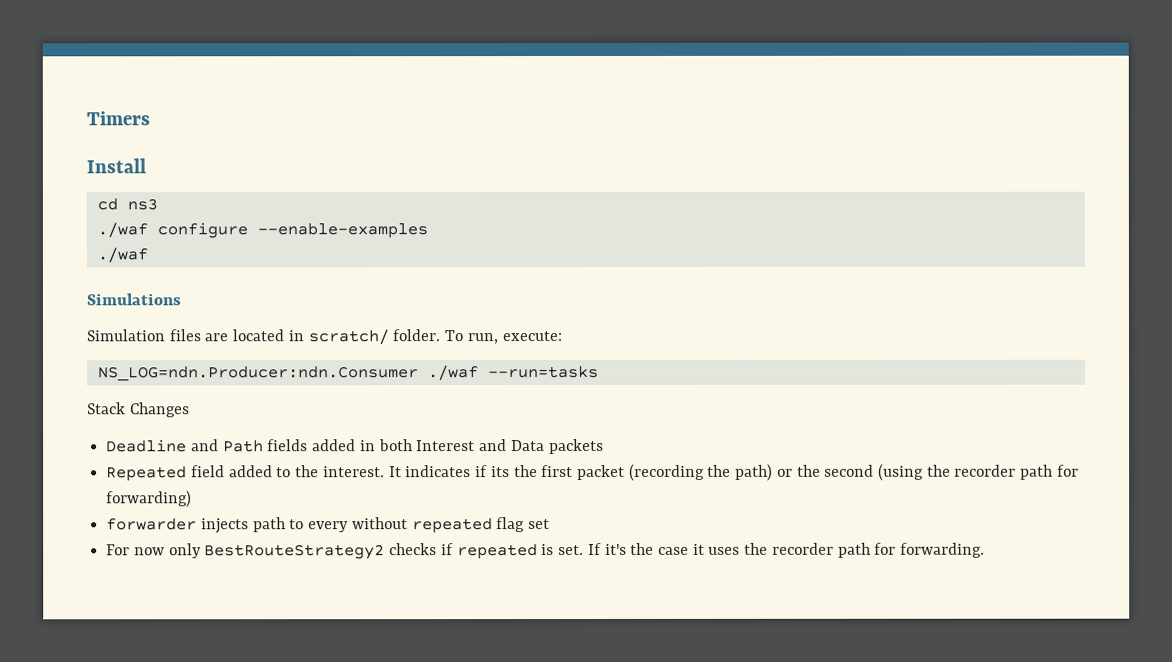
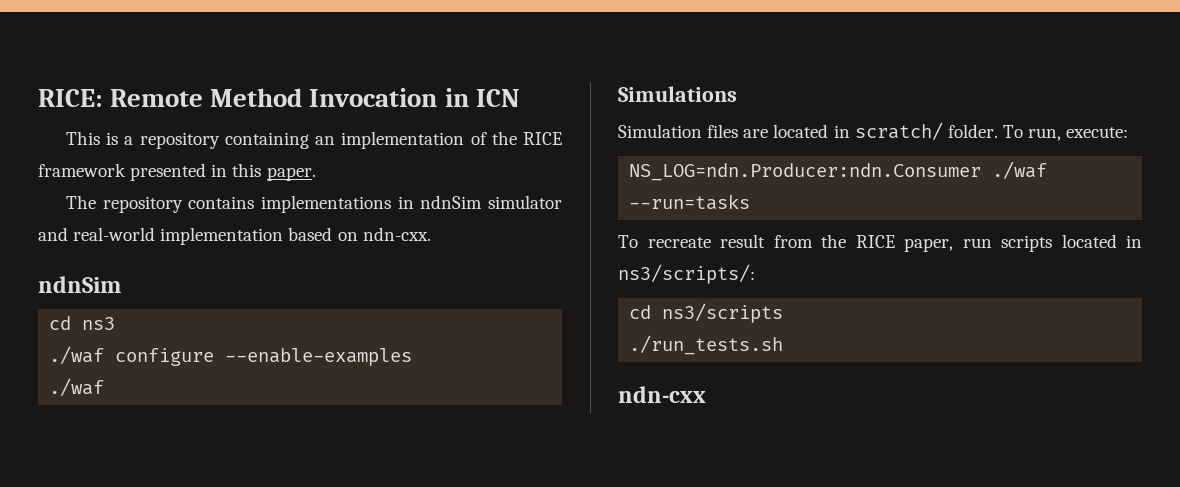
- Timers
- Install
+ RICE: Remote Method Invocation in ICN
+ This is a repository containing an implementation of the RICE framework presented in this paper.
+ The repository contains implementations in ndnSim simulator and real-world implementation based on ndn-cxx.
+ ndnSim
- Stack Changes
- Deadline and Path fields added in both Interest and Data packets
- Repeated field added to the interest. It indicates if its the first packet (recording the path) or the second (using the recorder path for forwarding)
- forwarder injects path to every without repeated flag set
- For now only BestRouteStrategy2 checks if repeated is set. If it's the case it uses the recorder path for forwarding.
+ To recreate result from the RICE paper, run scripts located in ns3/scripts/:
+ cd ns3/scripts
+ ./run_tests.sh
+ ndn-cxx

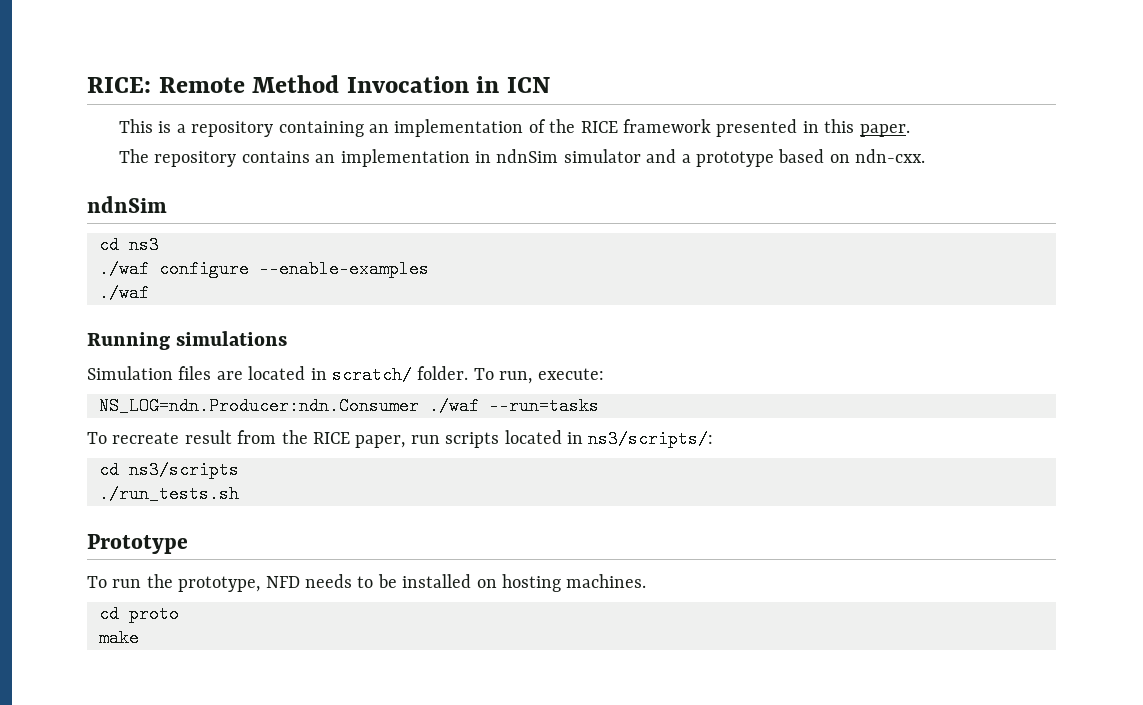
- The repository contains implementations in ndnSim simulator and real-world implementation based on ndn-cxx.
+ The repository contains an implementation in ndnSim simulator and a prototype based on ndn-cxx.
- Simulations
+ Running simulations
- ndn-cxx
+ Prototype
+ To run the prototype, NFD needs to be installed on hosting machines.
+ cd proto
+ make

